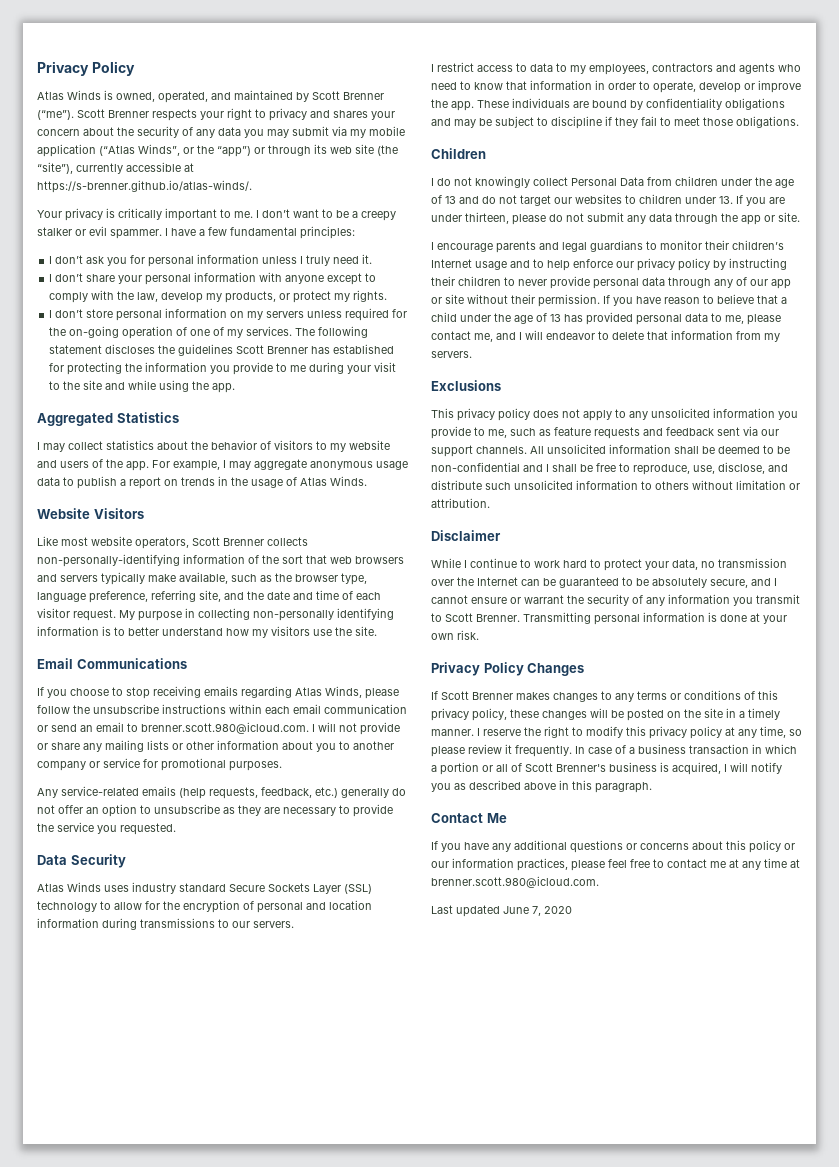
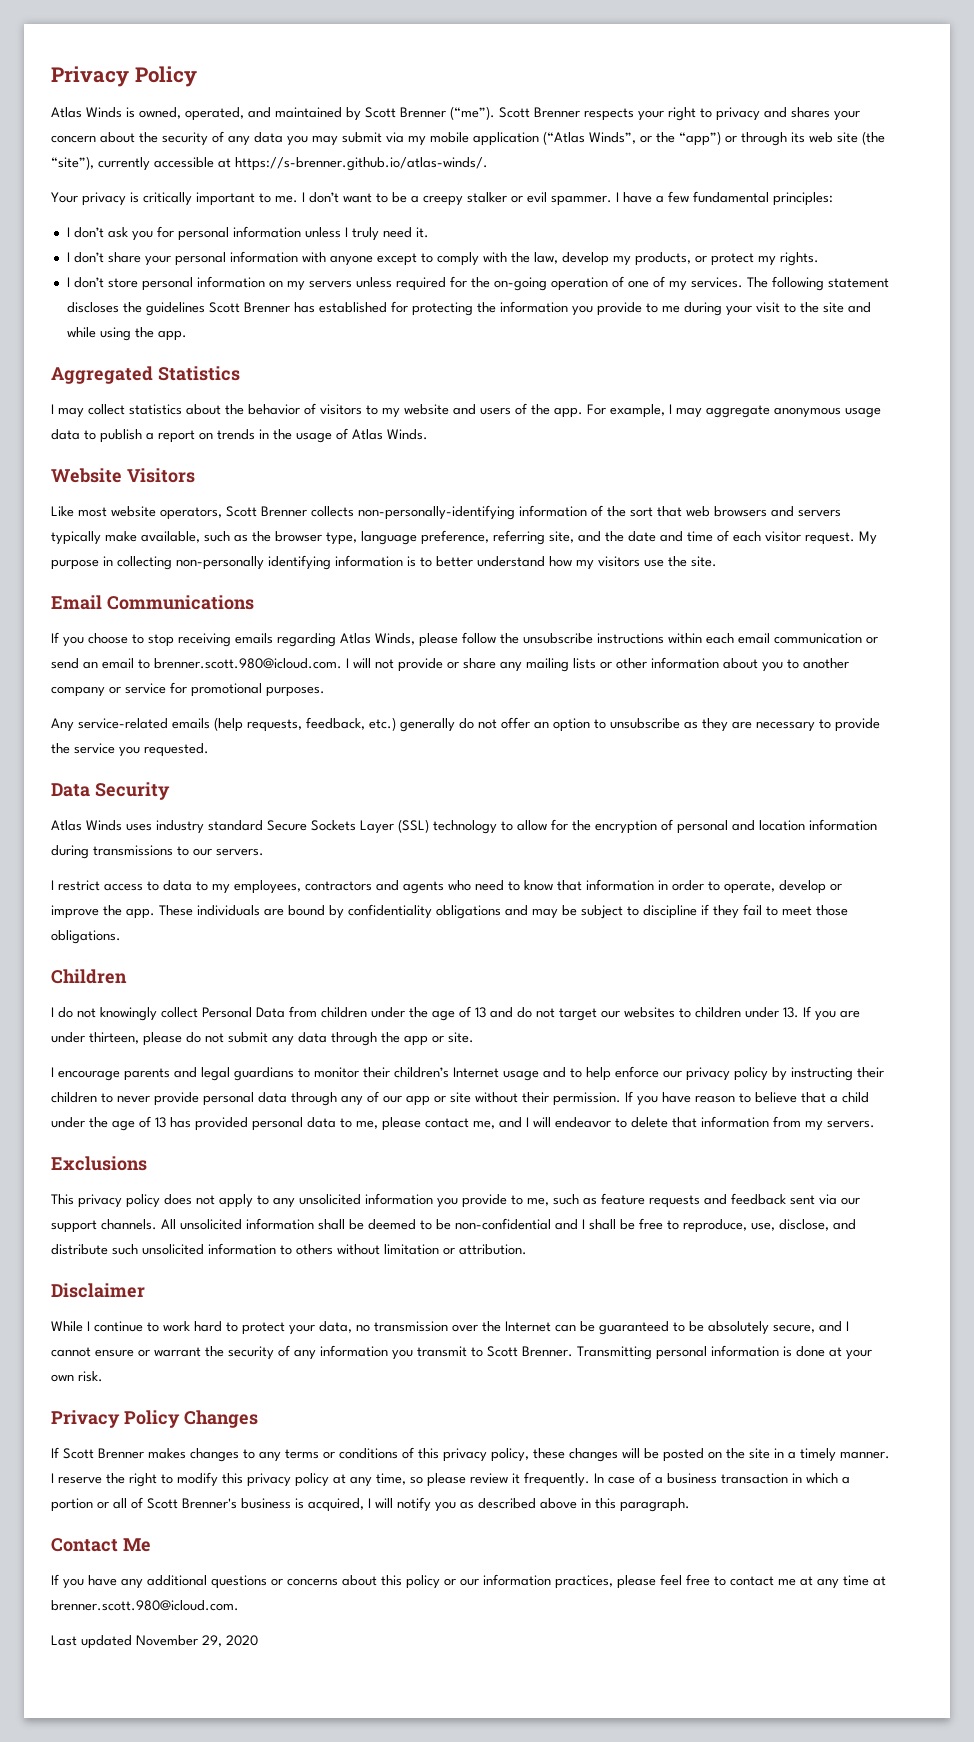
- Last updated June 7, 2020
+ Last updated November 29, 2020

